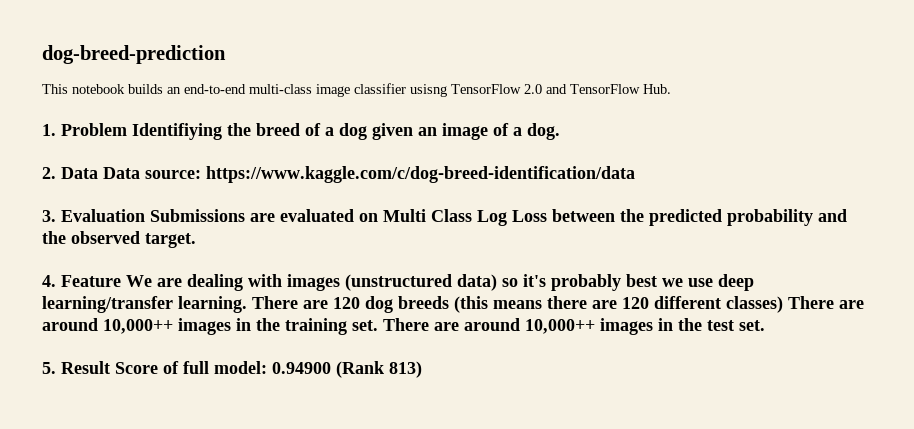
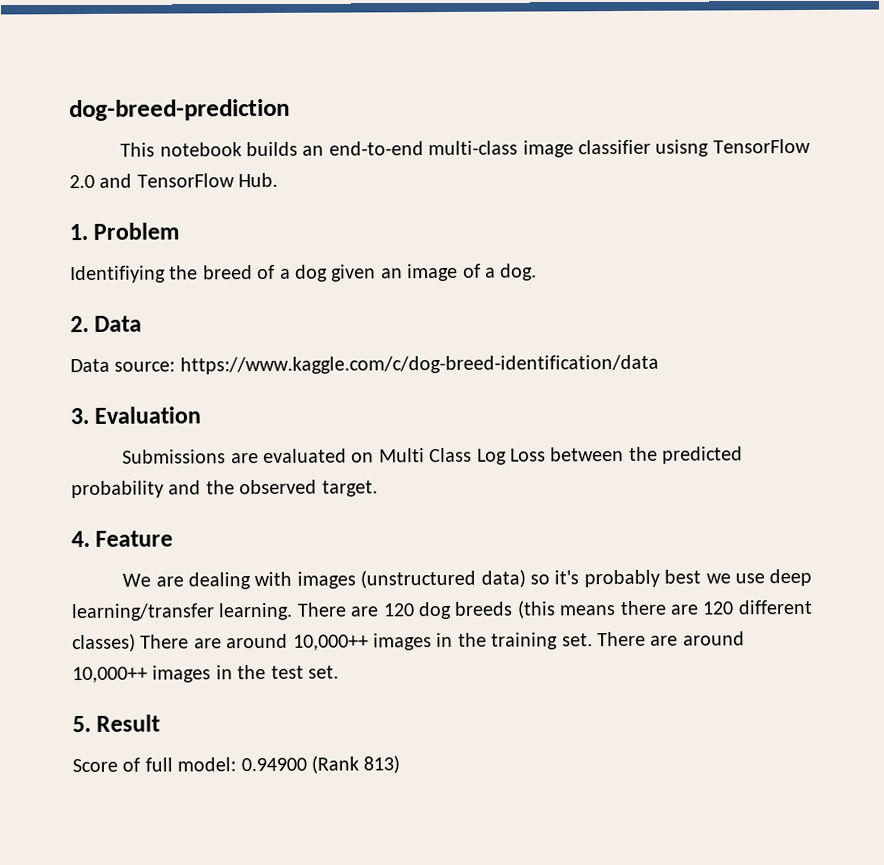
- 1. Problem Identifiying the breed of a dog given an image of a dog.
+ 1. Problem
+ Identifiying the breed of a dog given an image of a dog.
- 2. Data Data source: https://www.kaggle.com/c/dog-breed-identification/data
+ 2. Data
+ Data source: https://www.kaggle.com/c/dog-breed-identification/data
- 3. Evaluation Submissions are evaluated on Multi Class Log Loss between the predicted probability and the observed target.
+ 3. Evaluation
+ Submissions are evaluated on Multi Class Log Loss between the predicted probability and the observed target.
- 4. Feature We are dealing with images (unstructured data) so it's probably best we use deep learning/transfer learning.
+ 4. Feature
+ We are dealing with images (unstructured data) so it's probably best we use deep learning/transfer learning.
- 5. Result Score of full model: 0.94900 (Rank 813)
+ 5. Result
+ Score of full model: 0.94900 (Rank 813)

